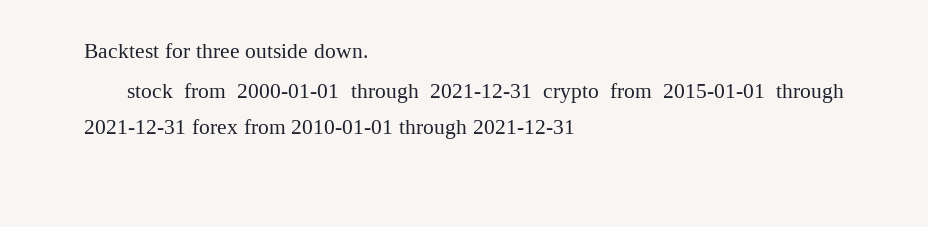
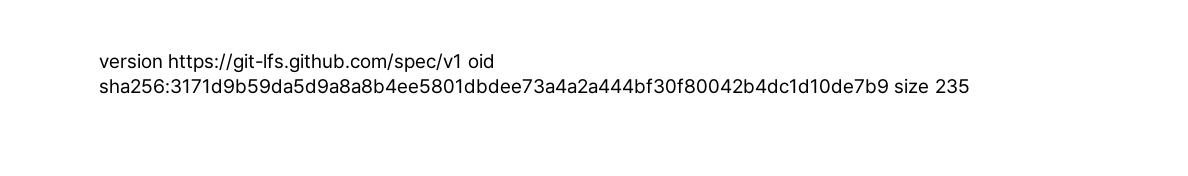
- Backtest for three outside down.
- stock from 2000-01-01 through 2021-12-31 crypto from 2015-01-01 through 2021-12-31 forex from 2010-01-01 through 2021-12-31
+ version https://git-lfs.github.com/spec/v1 oid sha256:3171d9b59da5d9a8a8b4ee5801dbdee73a4a2a444bf30f80042b4dc1d10de7b9 size 235

